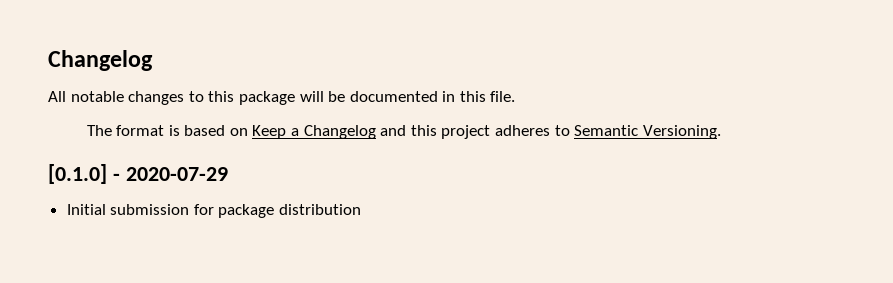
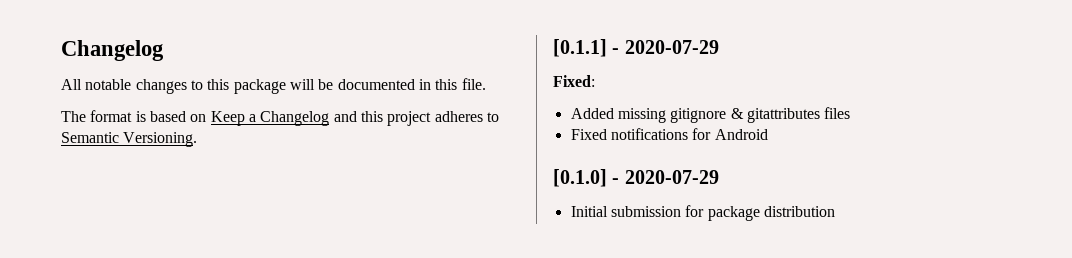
+ [0.1.1] - 2020-07-29
+ Fixed:
+ Added missing gitignore & gitattributes files
+ Fixed notifications for Android

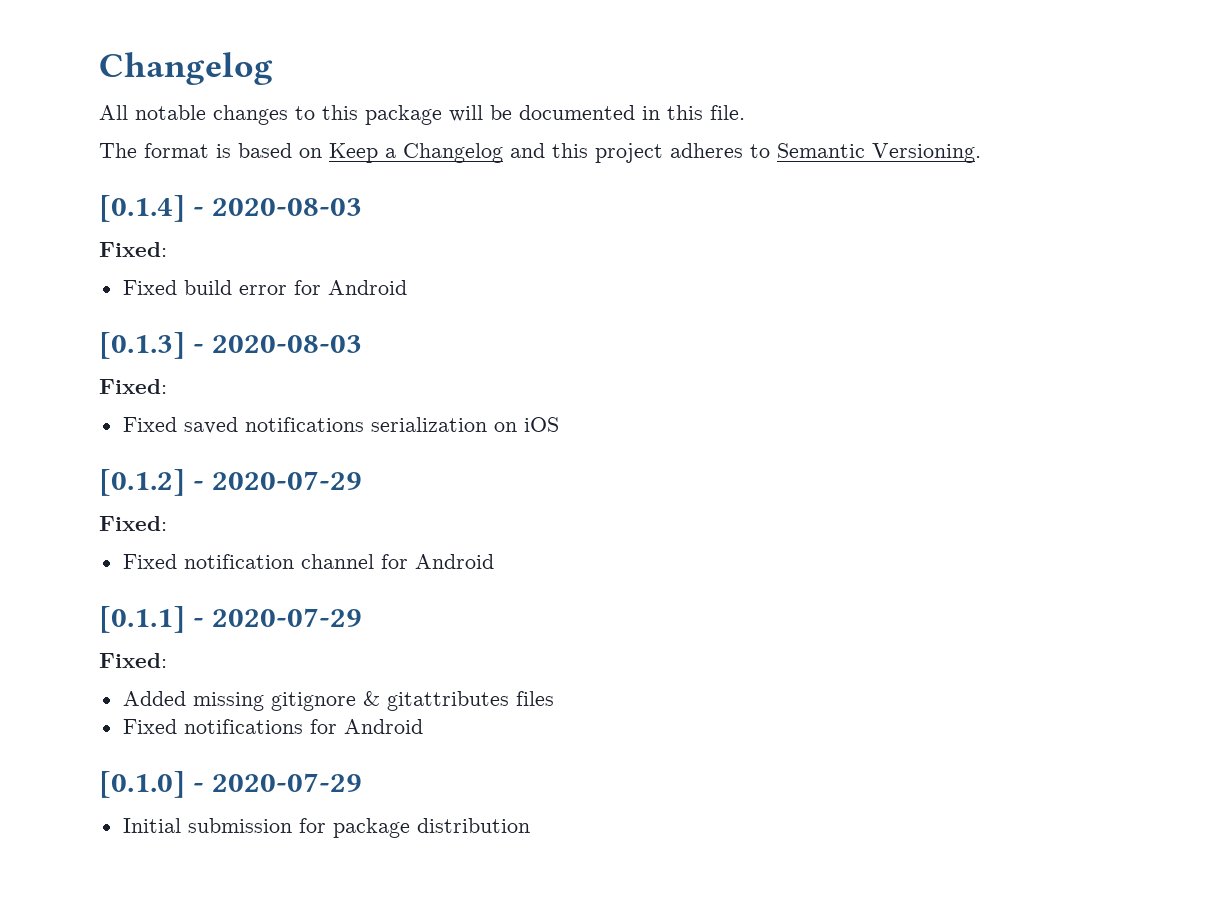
+ [0.1.4] - 2020-08-03
+ Fixed:
+ Fixed build error for Android
+ [0.1.3] - 2020-08-03
+ Fixed:
+ Fixed saved notifications serialization on iOS
+ [0.1.2] - 2020-07-29
+ Fixed:
+ Fixed notification channel for Android

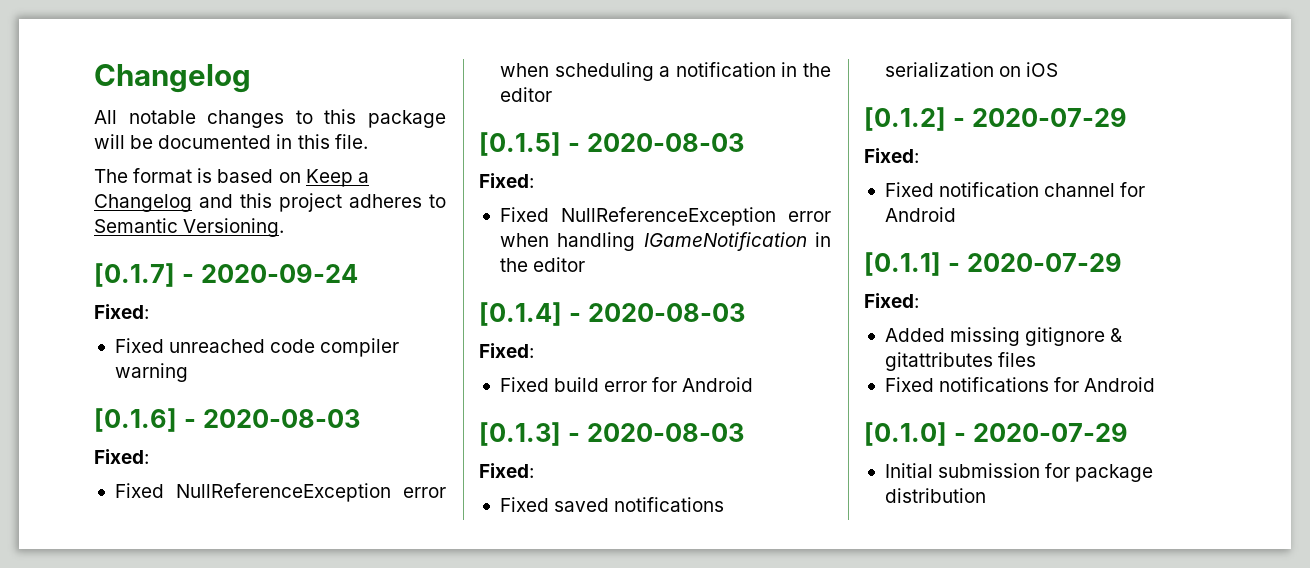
+ [0.1.7] - 2020-09-24
+ Fixed:
+ Fixed unreached code compiler warning
+ [0.1.6] - 2020-08-03
+ Fixed:
+ Fixed NullReferenceException error when scheduling a notification in the editor
+ [0.1.5] - 2020-08-03
+ Fixed:
+ Fixed NullReferenceException error when handling IGameNotification in the editor

